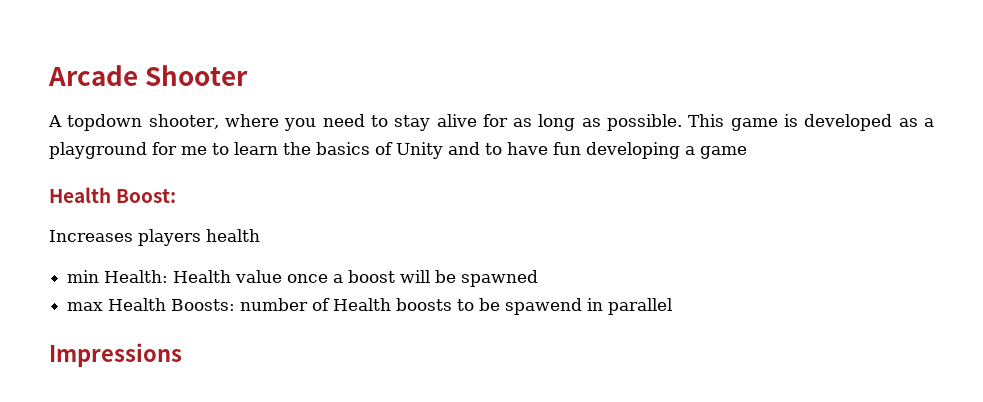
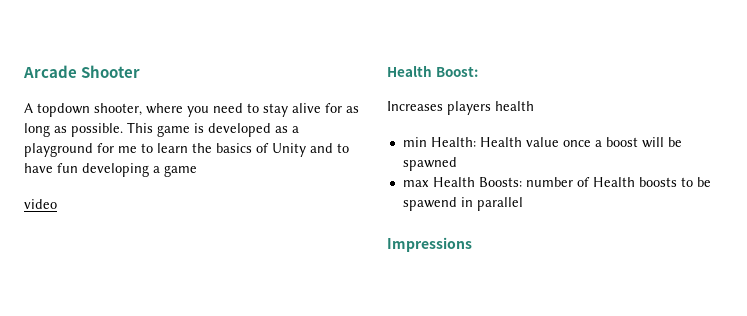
+ video

